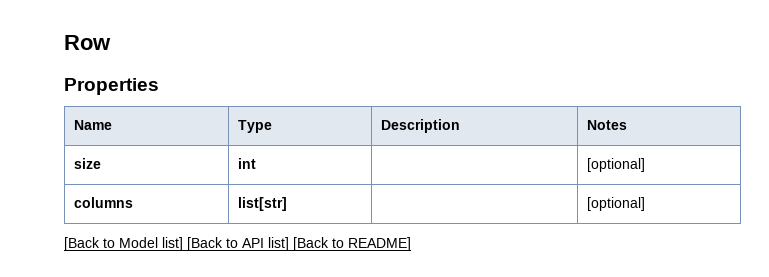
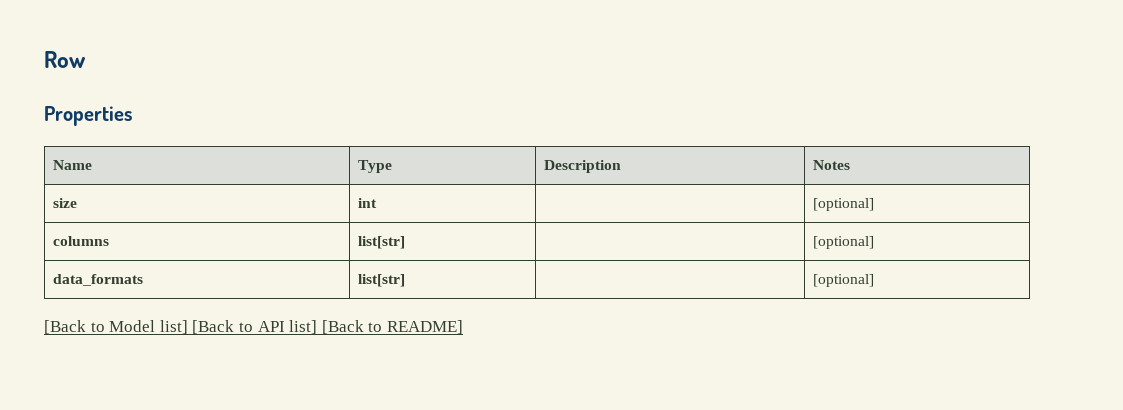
+ data_formats | list[str] | | [optional]

